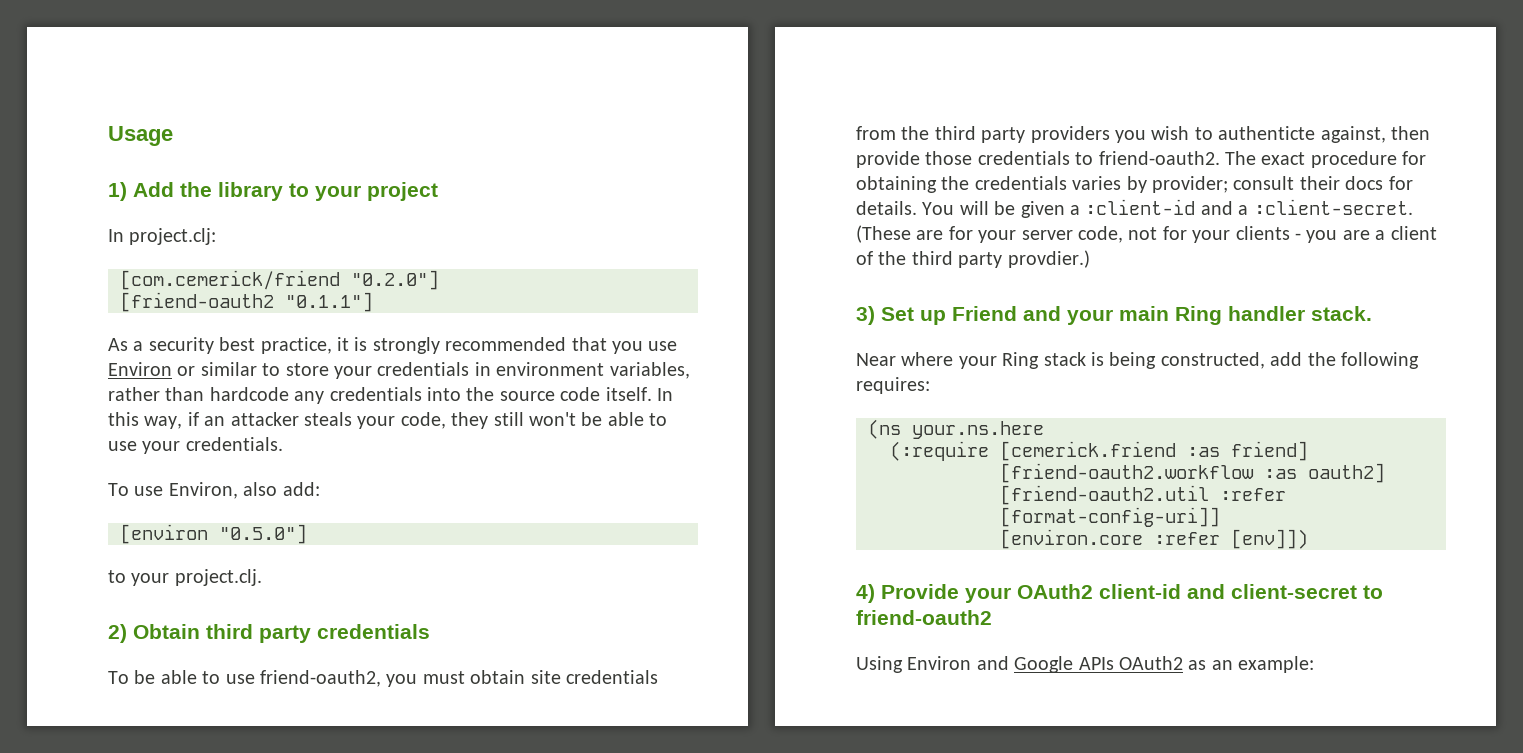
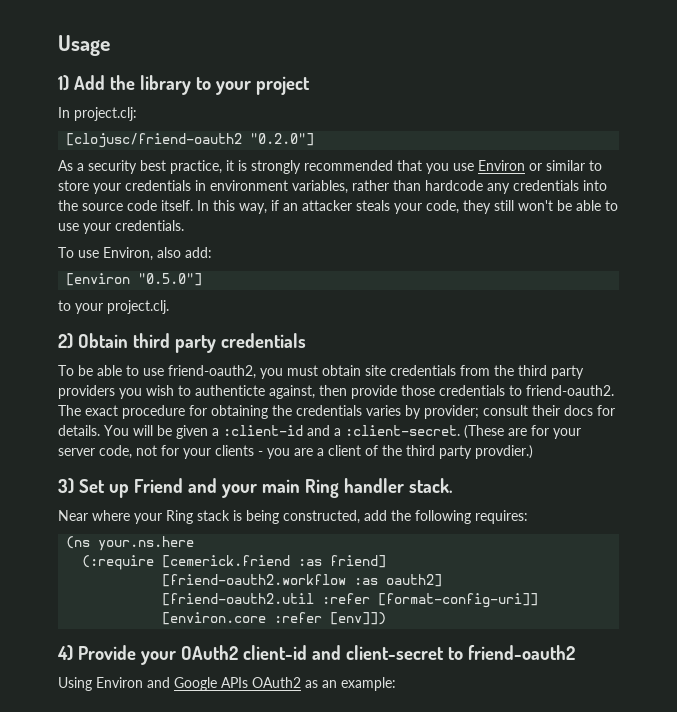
- [com.cemerick/friend "0.2.0"]
+ [clojusc/friend-oauth2 "0.2.0"]
- [friend-oauth2 "0.1.1"]

